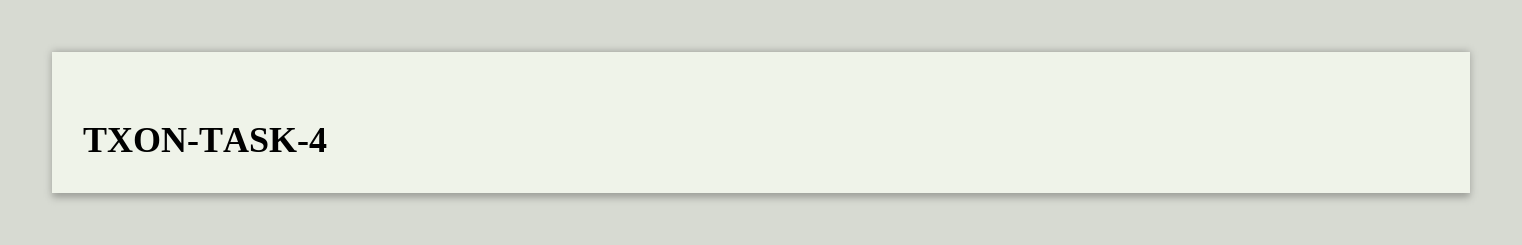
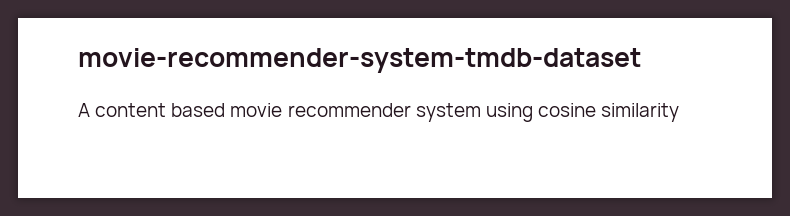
- TXON-TASK-4
+ movie-recommender-system-tmdb-dataset
+ A content based movie recommender system using cosine similarity

